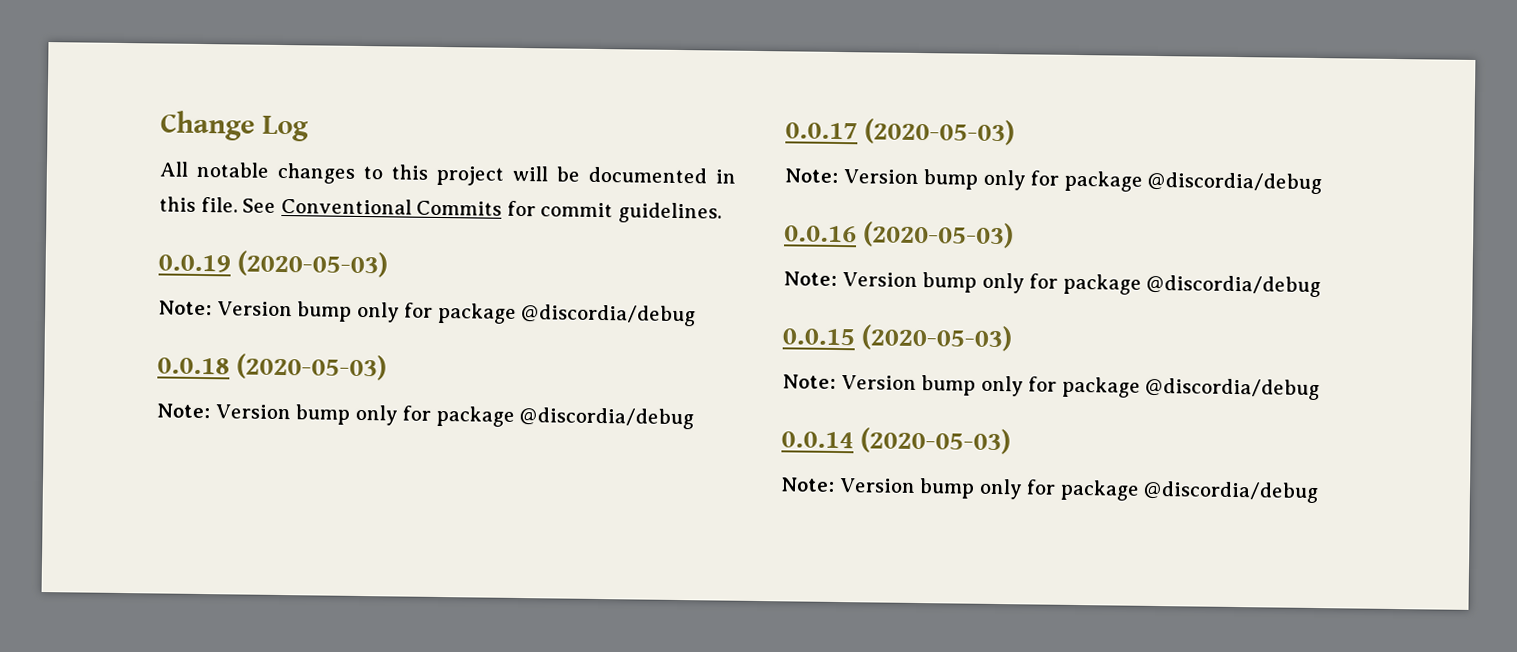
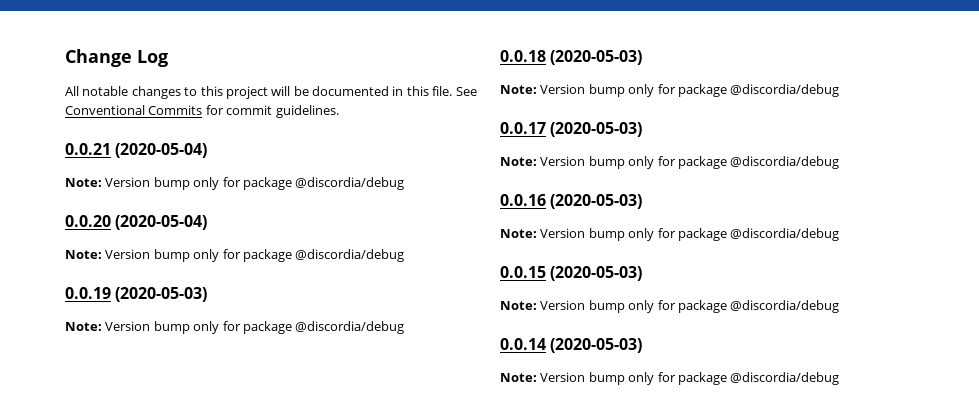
+ 0.0.21 (2020-05-04)
+ Note: Version bump only for package @discordia/debug
+ 0.0.20 (2020-05-04)
+ Note: Version bump only for package @discordia/debug

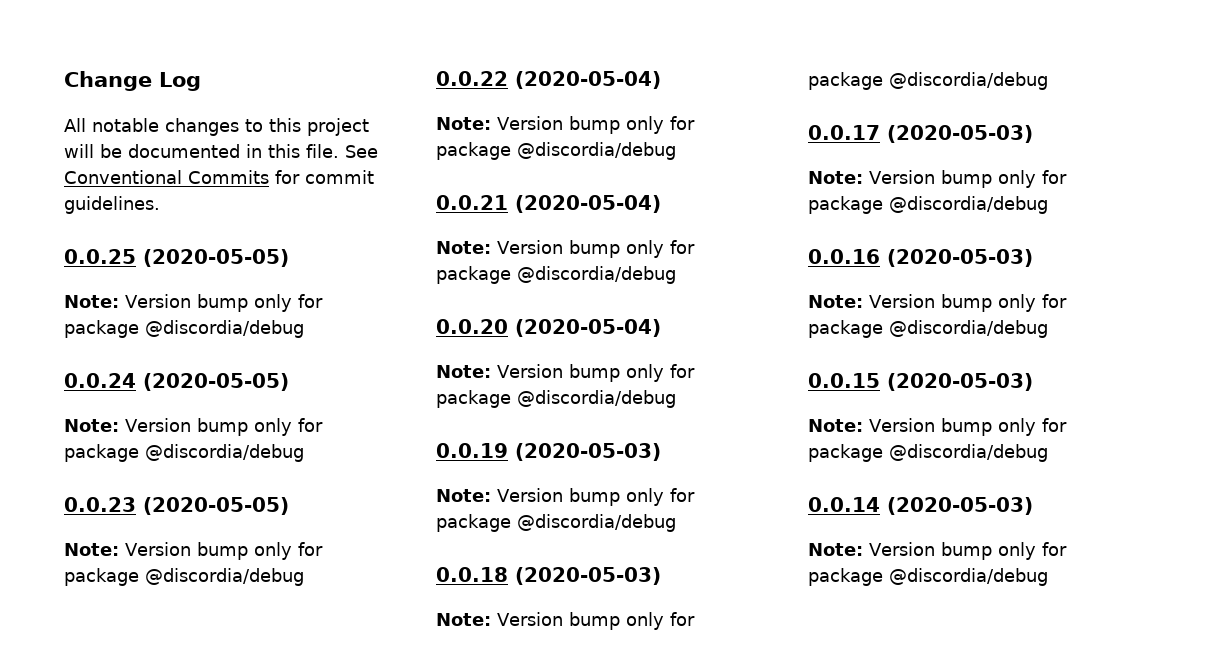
+ 0.0.25 (2020-05-05)
+ Note: Version bump only for package @discordia/debug
+ 0.0.24 (2020-05-05)
+ Note: Version bump only for package @discordia/debug
+ 0.0.23 (2020-05-05)
+ Note: Version bump only for package @discordia/debug
+ 0.0.22 (2020-05-04)
+ Note: Version bump only for package @discordia/debug

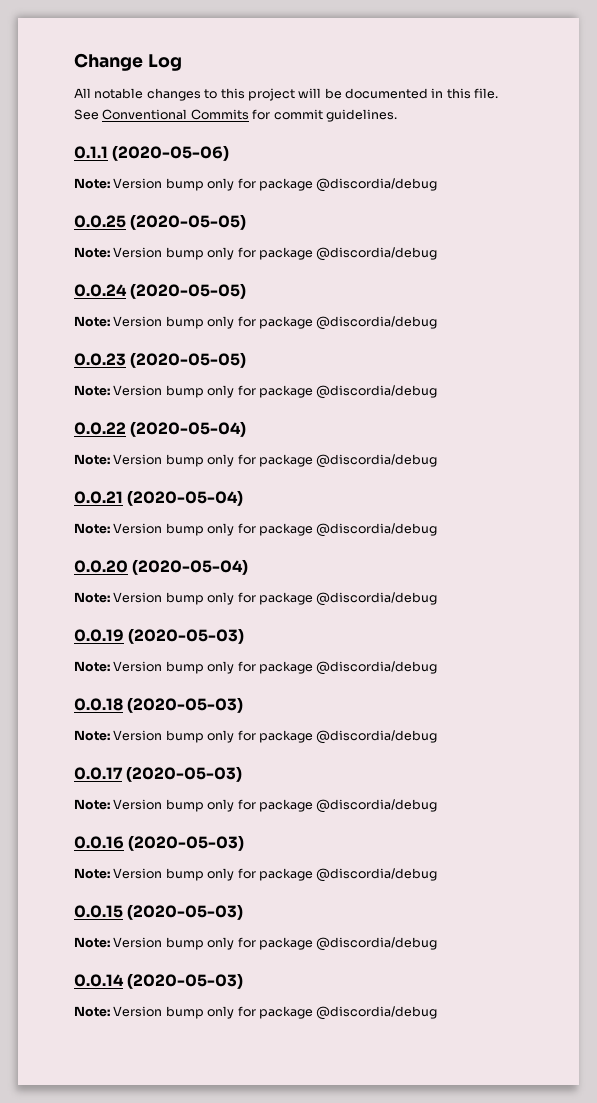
+ 0.1.1 (2020-05-06)
+ Note: Version bump only for package @discordia/debug

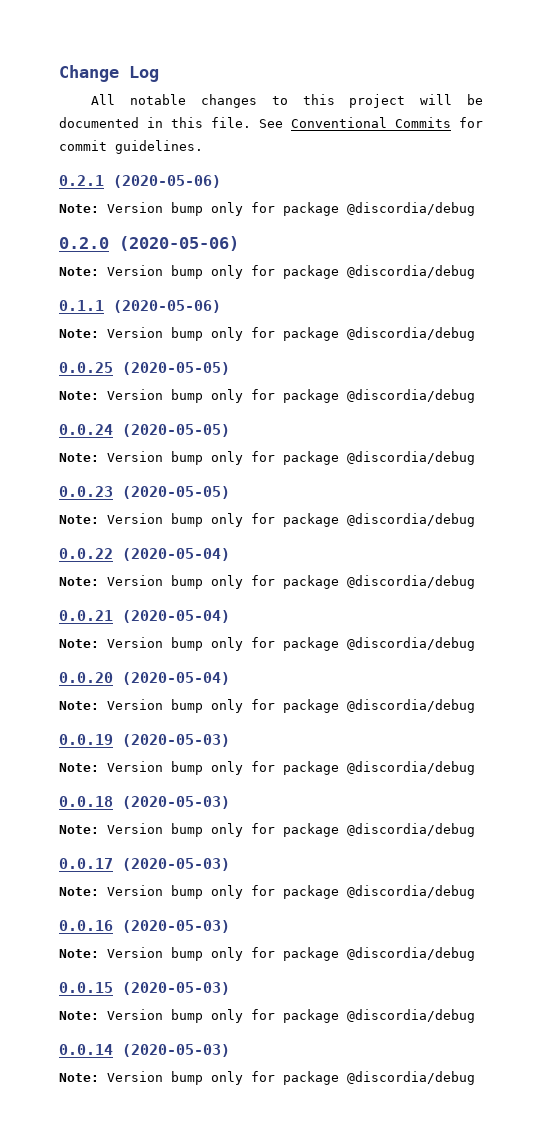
+ 0.2.1 (2020-05-06)
+ Note: Version bump only for package @discordia/debug
+ 0.2.0 (2020-05-06)
+ Note: Version bump only for package @discordia/debug

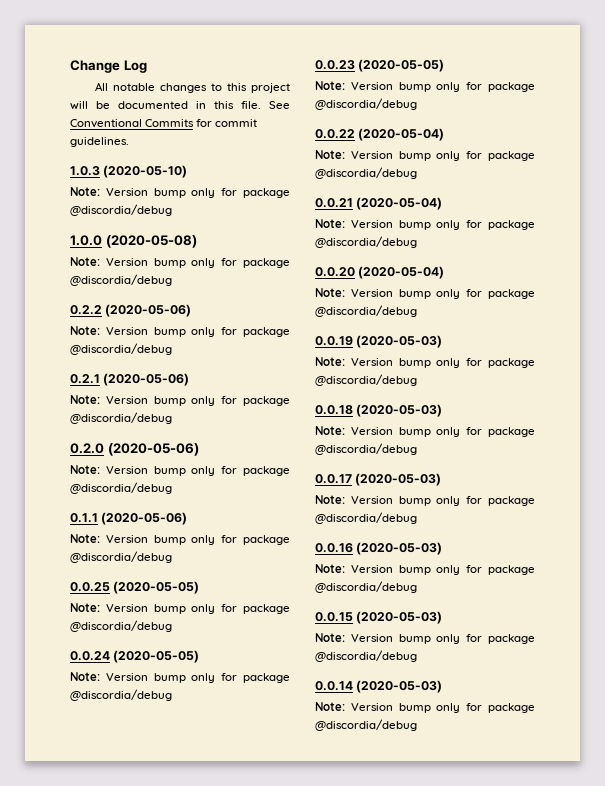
+ 1.0.3 (2020-05-10)
+ Note: Version bump only for package @discordia/debug
+ 1.0.0 (2020-05-08)
+ Note: Version bump only for package @discordia/debug
+ 0.2.2 (2020-05-06)
+ Note: Version bump only for package @discordia/debug

